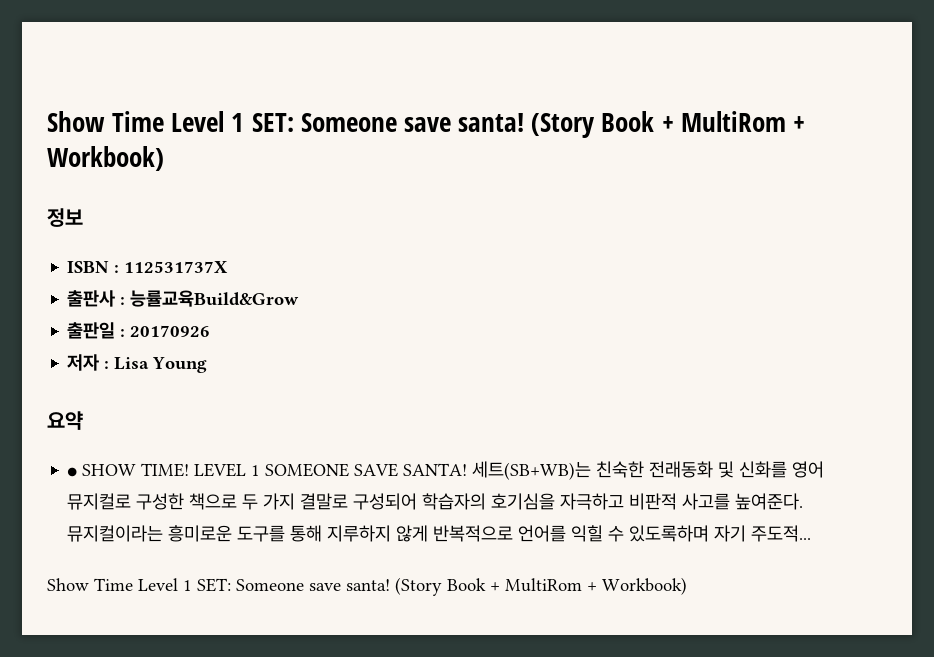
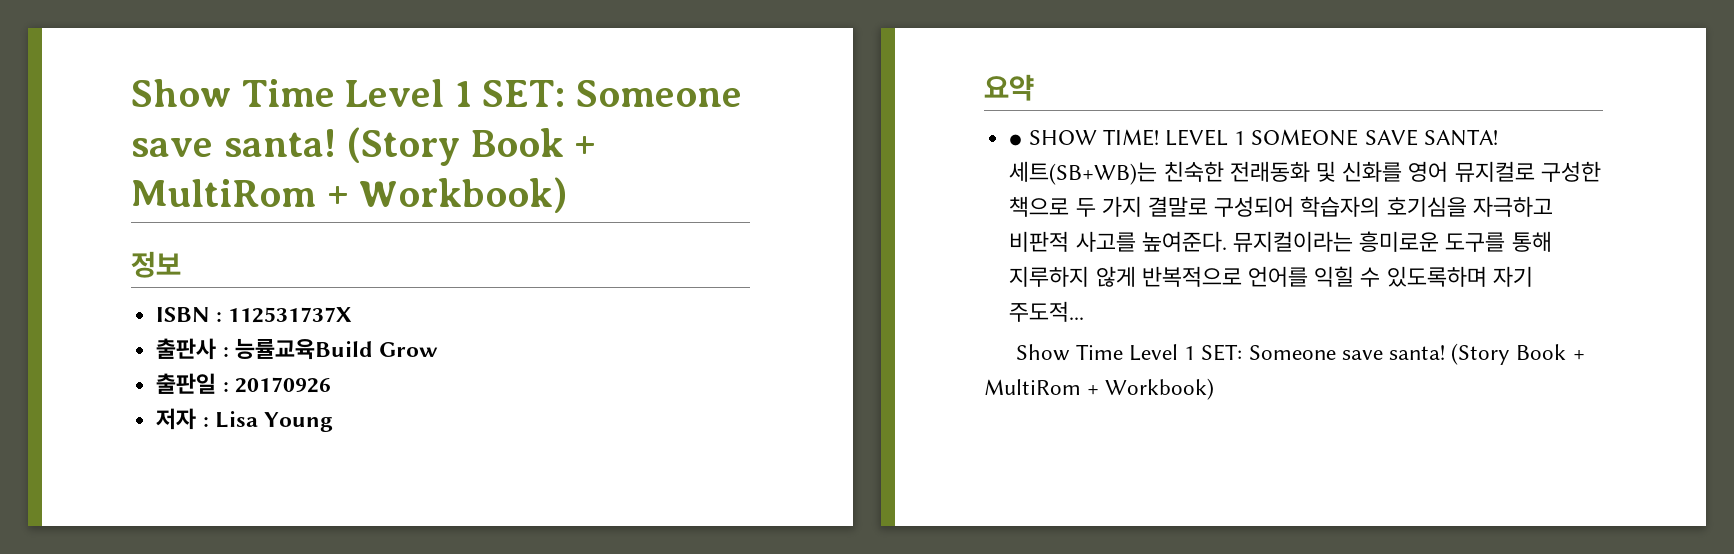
- 출판사 : 능률교육Build&Grow
+ 출판사 : 능률교육Build Grow

